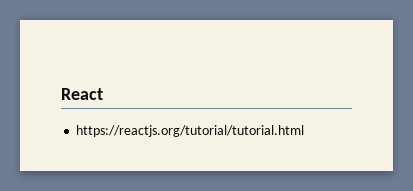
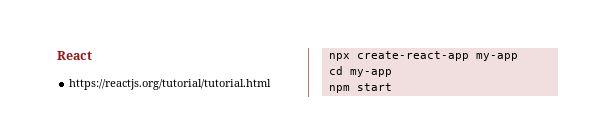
+ npx create-react-app my-app
+ cd my-app
+ npm start

